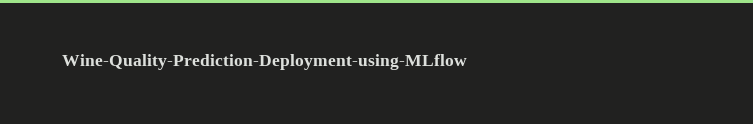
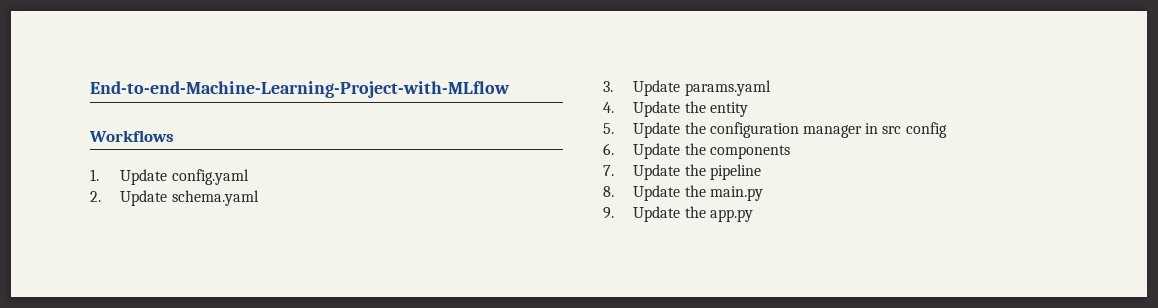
- Wine-Quality-Prediction-Deployment-using-MLflow
+ End-to-end-Machine-Learning-Project-with-MLflow
+ Workflows
+ 1. Update config.yaml
+ 2. Update schema.yaml
+ 3. Update params.yaml
+ 4. Update the entity
+ 5. Update the configuration manager in src config
+ 6. Update the components
+ 7. Update the pipeline
+ 8. Update the main.py
+ 9. Update the app.py

